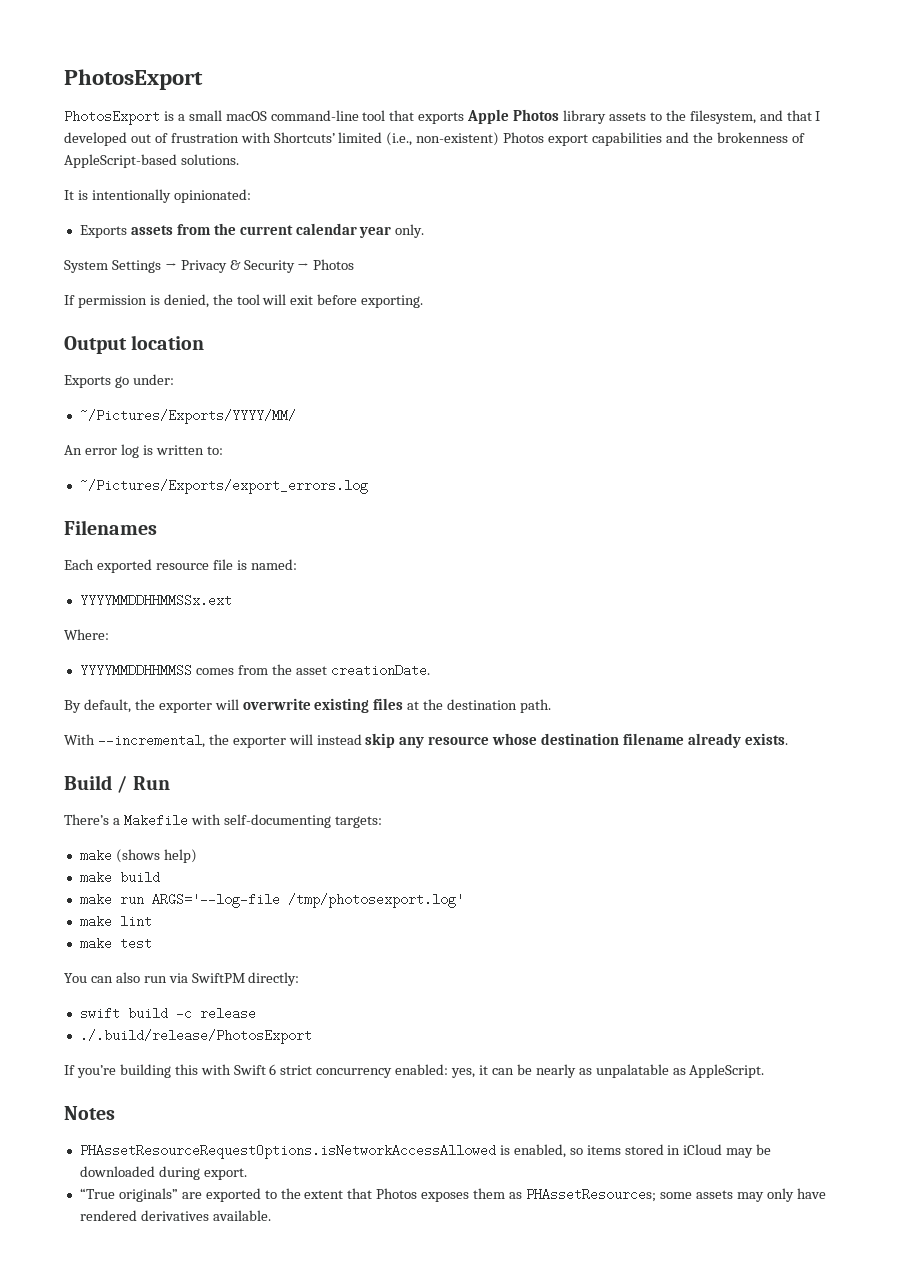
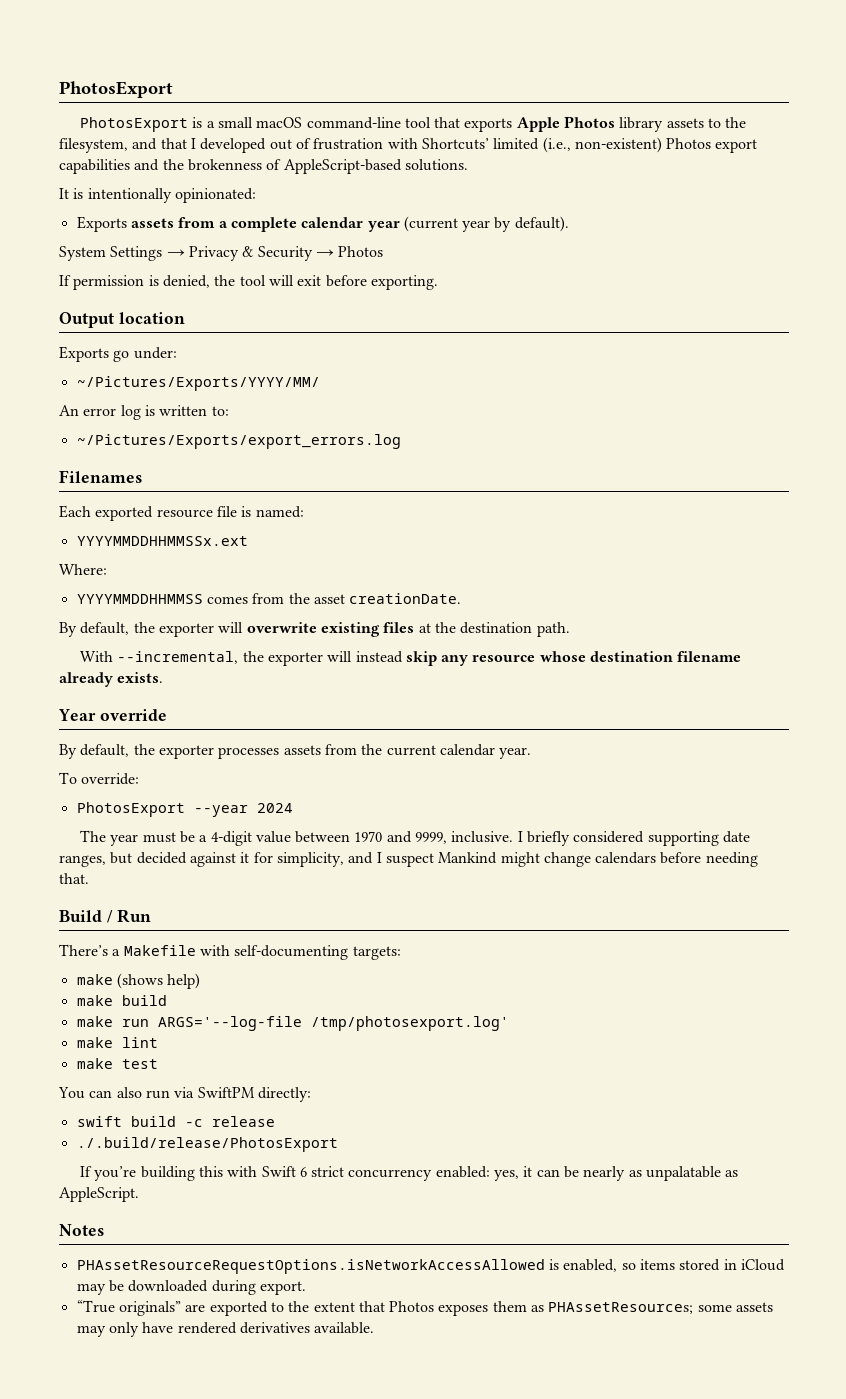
- Exports assets from the current calendar year only.
+ Exports assets from a complete calendar year (current year by default).
+ Year override
+ By default, the exporter processes assets from the current calendar year.
+ To override:
+ PhotosExport --year 2024
+ The year must be a 4-digit value between 1970 and 9999, inclusive. I briefly considered supporting date ranges, but decided against it for simplicity, and I suspect Mankind might change calendars before needing that.

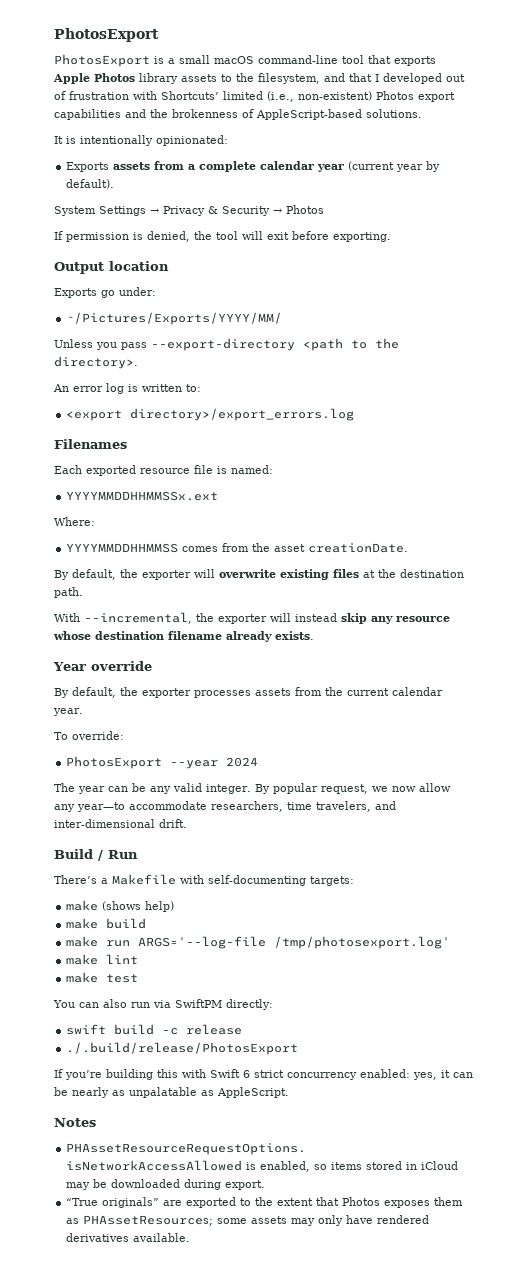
+ Unless you pass --export-directory <path to the directory>.
- ~/Pictures/Exports/export_errors.log
+ <export directory>/export_errors.log
- The year must be a 4-digit value between 1970 and 9999, inclusive. I briefly considered supporting date ranges, but decided against it for simplicity, and I suspect Mankind might change calendars before needing that.
+ The year can be any valid integer. By popular request, we now allow any year—to accommodate researchers, time travelers, and inter-dimensional drift.

